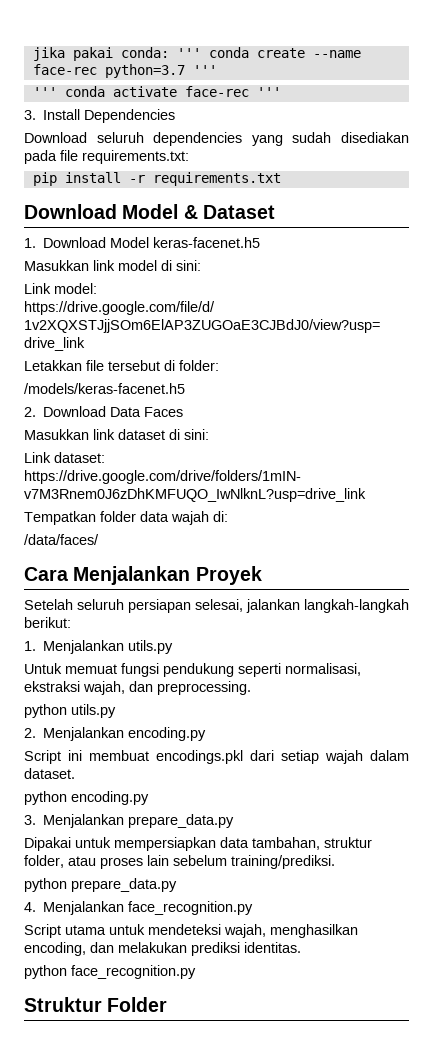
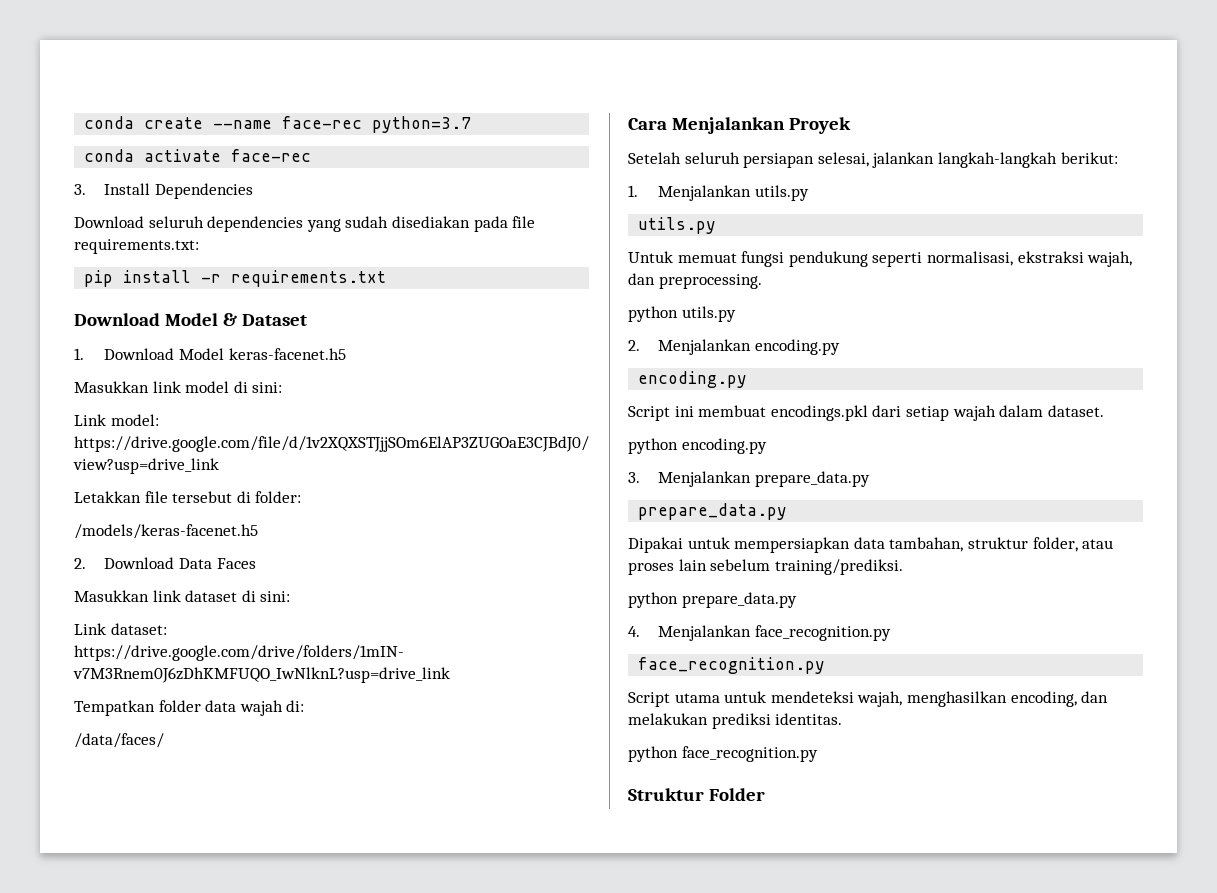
- jika pakai conda: ''' conda create --name face-rec python=3.7 '''
- ''' conda activate face-rec '''
+ conda create --name face-rec python=3.7
+ conda activate face-rec
  1. Menjalankan utils.py
+ utils.py
  2. Menjalankan encoding.py
+ encoding.py
  3. Menjalankan prepare_data.py
+ prepare_data.py
  4. Menjalankan face_recognition.py
+ face_recognition.py

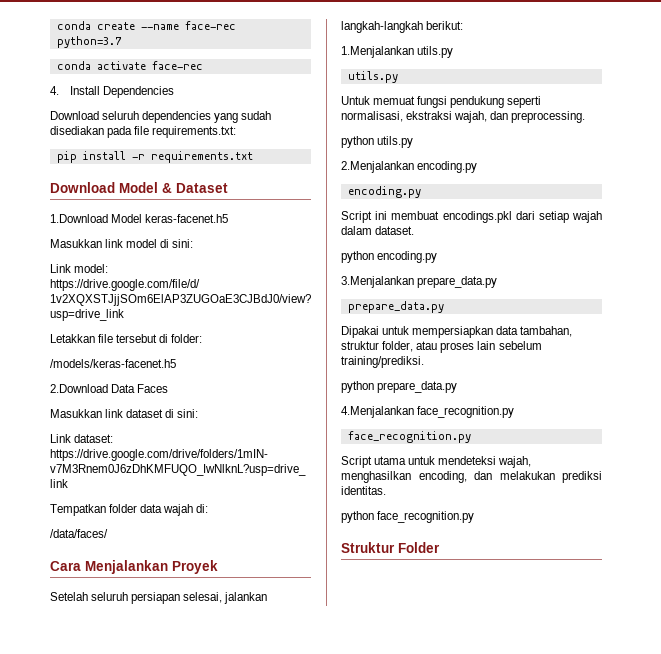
- 3. Install Dependencies
+ 4. Install Dependencies
- 1. Download Model keras-facenet.h5
+ 1.Download Model keras-facenet.h5
- 2. Download Data Faces
+ 2.Download Data Faces
- 1. Menjalankan utils.py
+ 1.Menjalankan utils.py
- 2. Menjalankan encoding.py
+ 2.Menjalankan encoding.py
- 3. Menjalankan prepare_data.py
+ 3.Menjalankan prepare_data.py
- 4. Menjalankan face_recognition.py
+ 4.Menjalankan face_recognition.py

